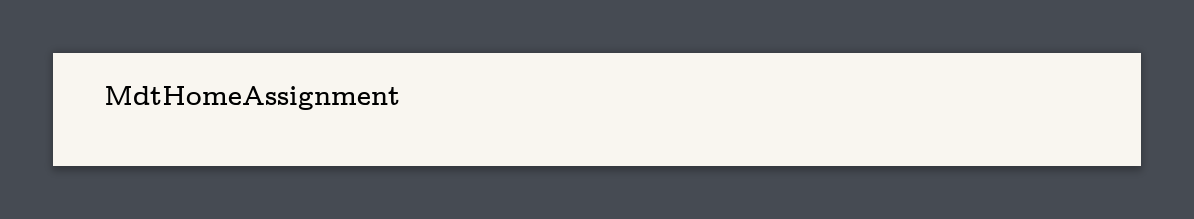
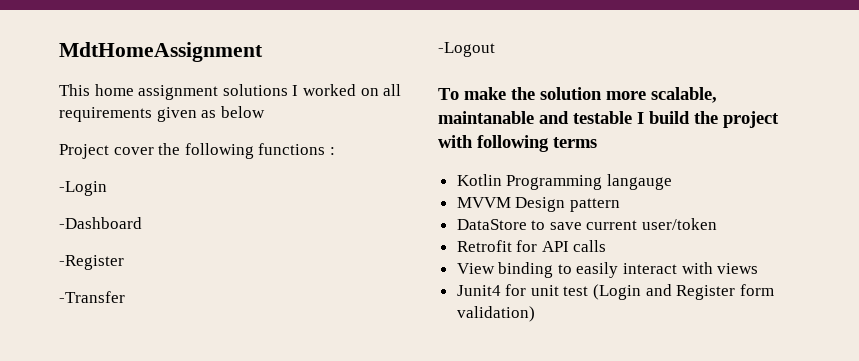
+ This home assignment solutions I worked on all requirements given as below
+ Project cover the following functions :
+ -Login
+ -Dashboard
+ -Register
+ -Transfer
+ -Logout
+ To make the solution more scalable, maintanable and testable I build the project with following terms
+ Kotlin Programming langauge
+ MVVM Design pattern
+ DataStore to save current user/token
+ Retrofit for API calls
+ View binding to easily interact with views
+ Junit4 for unit test (Login and Register form validation)

